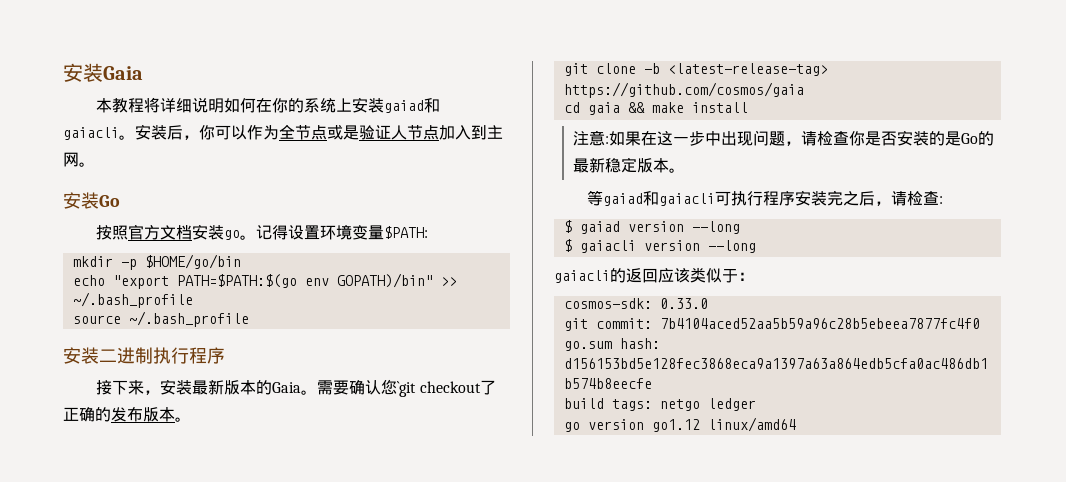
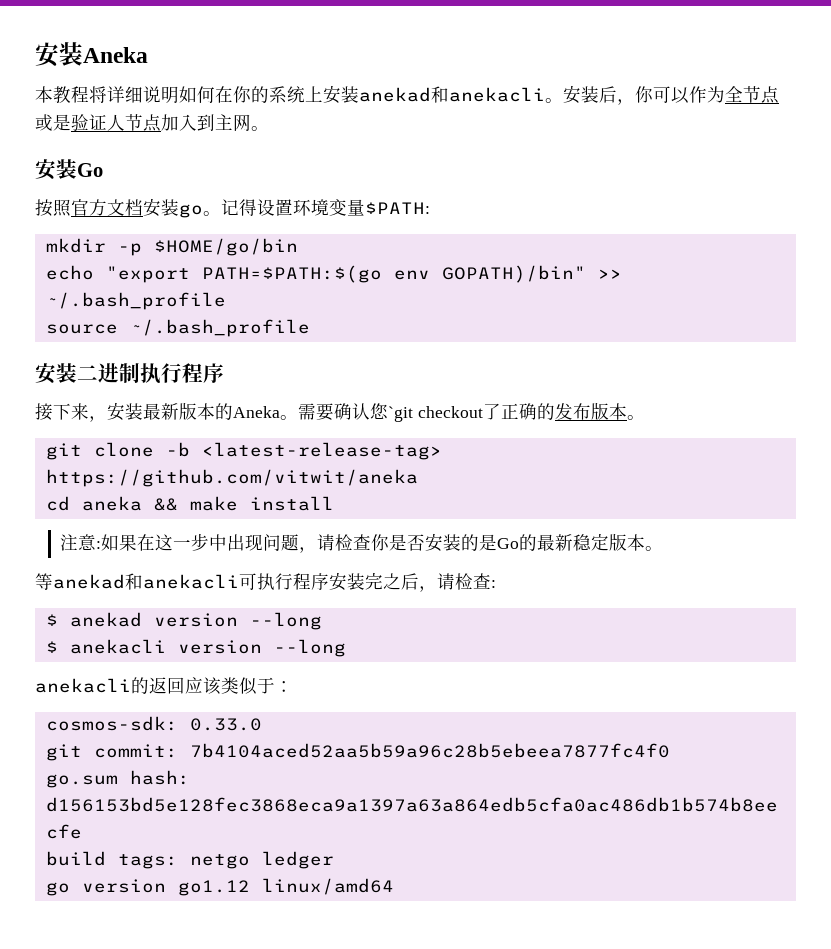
- 安装Gaia
+ 安装Aneka
- 本教程将详细说明如何在你的系统上安装gaiad和gaiacli。
+ 本教程将详细说明如何在你的系统上安装anekad和anekacli。
- 接下来，安装最新版本的Gaia。
+ 接下来，安装最新版本的Aneka。
- git clone -b <latest-release-tag> https://github.com/cosmos/gaia
+ git clone -b <latest-release-tag> https://github.com/vitwit/aneka
- cd gaia && make install
+ cd aneka && make install
- 等gaiad和gaiacli可执行程序安装完之后，请检查:
+ 等anekad和anekacli可执行程序安装完之后，请检查:
- $ gaiad version --long
+ $ anekad version --long
- $ gaiacli version --long
- gaiacli的返回应该类似于：
+ $ anekacli version --long
+ anekacli的返回应该类似于：

